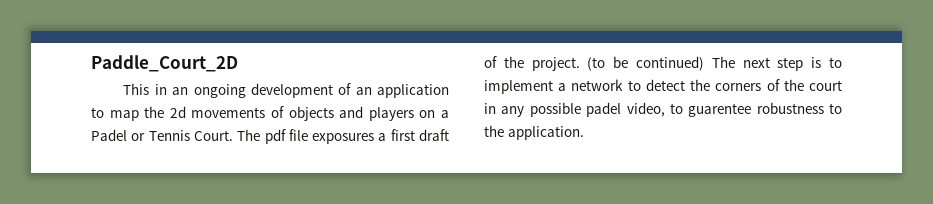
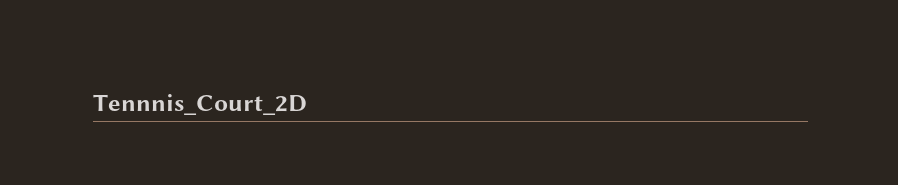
- Paddle_Court_2D
- This in an ongoing development of an application to map the 2d movements of objects and players on a Padel or Tennis Court. The pdf file exposures a first draft of the project. (to be continued) The next step is to implement a network to detect the corners of the court in any possible padel video, to guarentee robustness to the application.
+ Tennnis_Court_2D

